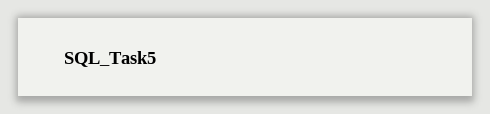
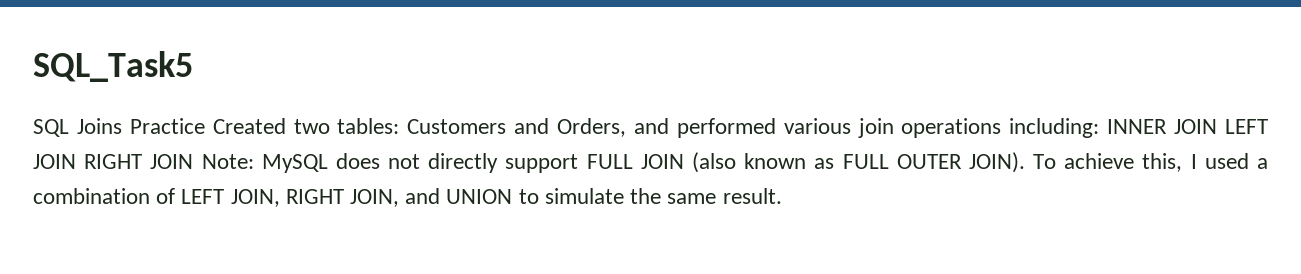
+ SQL Joins Practice Created two tables: Customers and Orders, and performed various join operations including: INNER JOIN LEFT JOIN RIGHT JOIN Note: MySQL does not directly support FULL JOIN (also known as FULL OUTER JOIN). To achieve this, I used a combination of LEFT JOIN, RIGHT JOIN, and UNION to simulate the same result.

